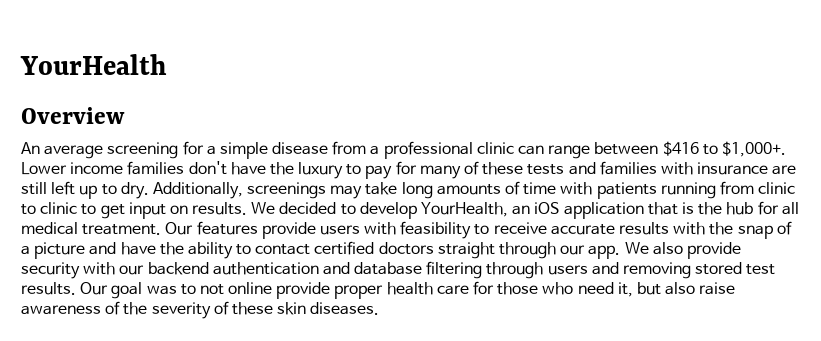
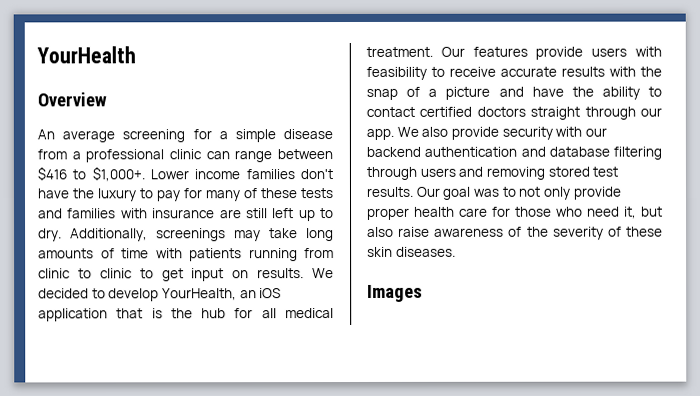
- Our goal was to not online provide proper health care for those who need it, but also raise awareness of the severity of these skin diseases.
+ Our goal was to not only provide proper health care for those who need it, but also raise awareness of the severity of these skin diseases.
+ Images

